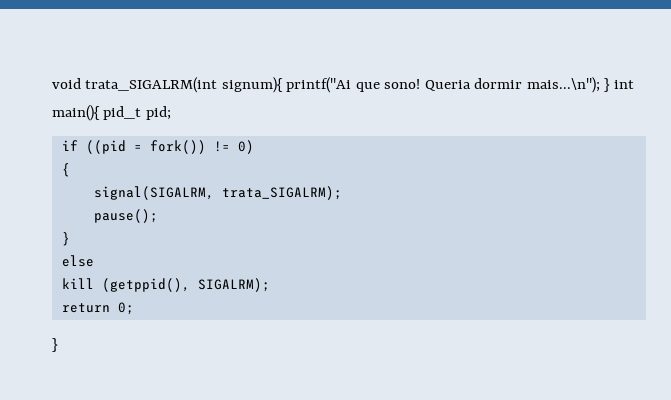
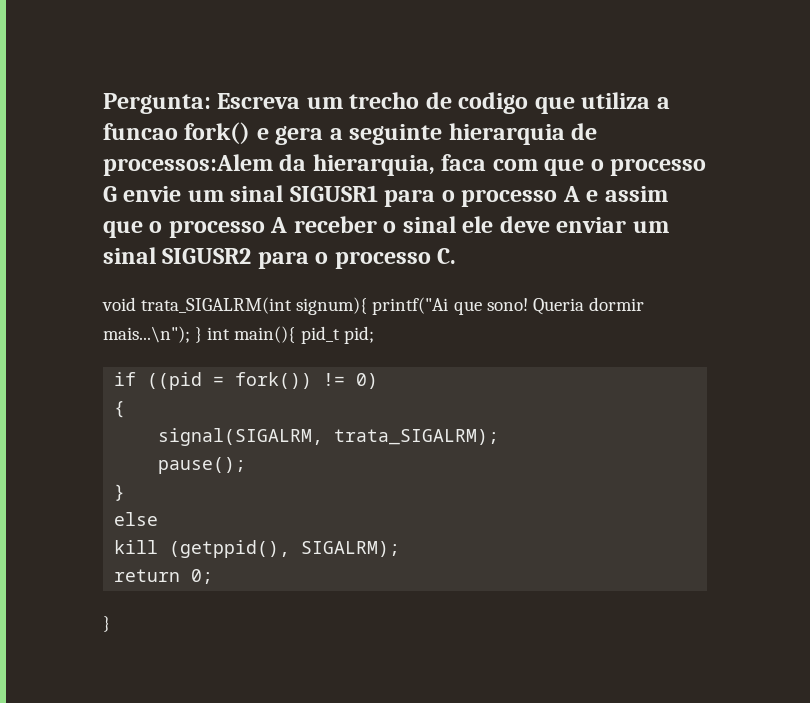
+ Pergunta: Escreva um trecho de codigo que utiliza a funcao fork() e gera a seguinte hierarquia de processos:Alem da hierarquia, faca com que o processo G envie um sinal SIGUSR1 para o processo A e assim que o processo A receber o sinal ele deve enviar um sinal SIGUSR2 para o processo C.

